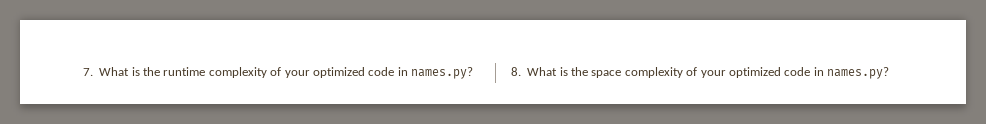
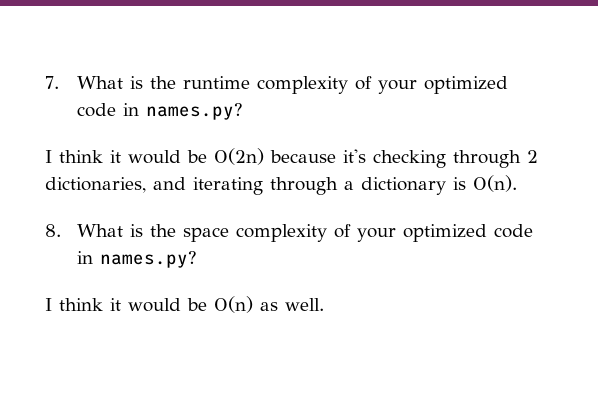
+ I think it would be O(2n) because it's checking through 2 dictionaries, and iterating through a dictionary is O(n).
+ I think it would be O(n) as well.

